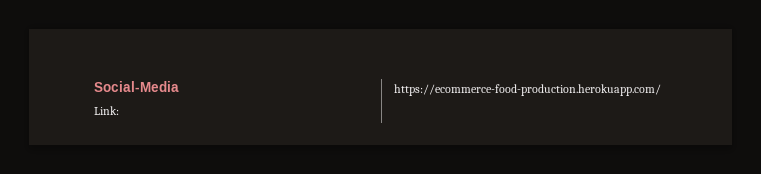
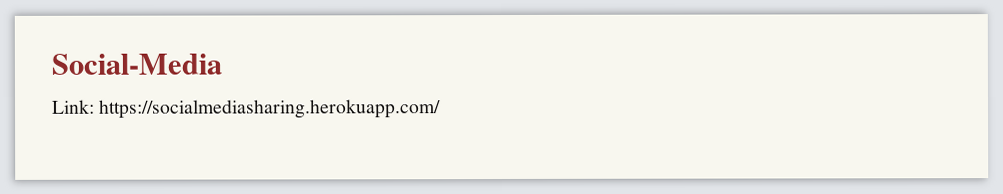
- Link: https://ecommerce-food-production.herokuapp.com/
+ Link: https://socialmediasharing.herokuapp.com/

